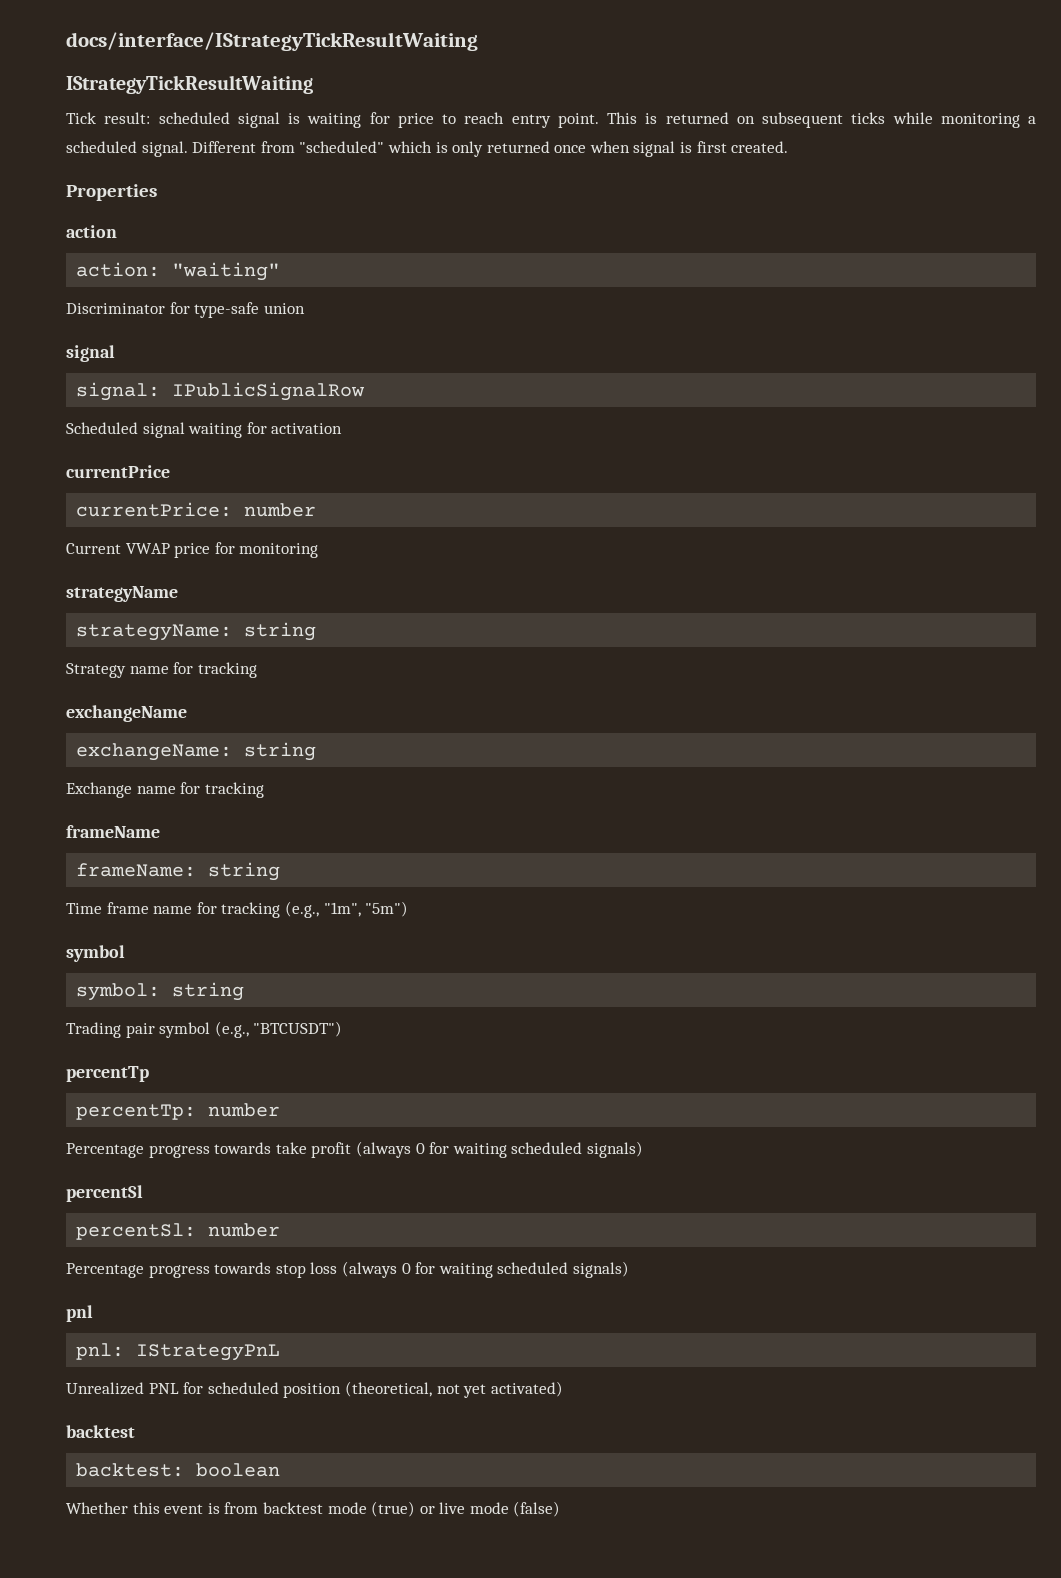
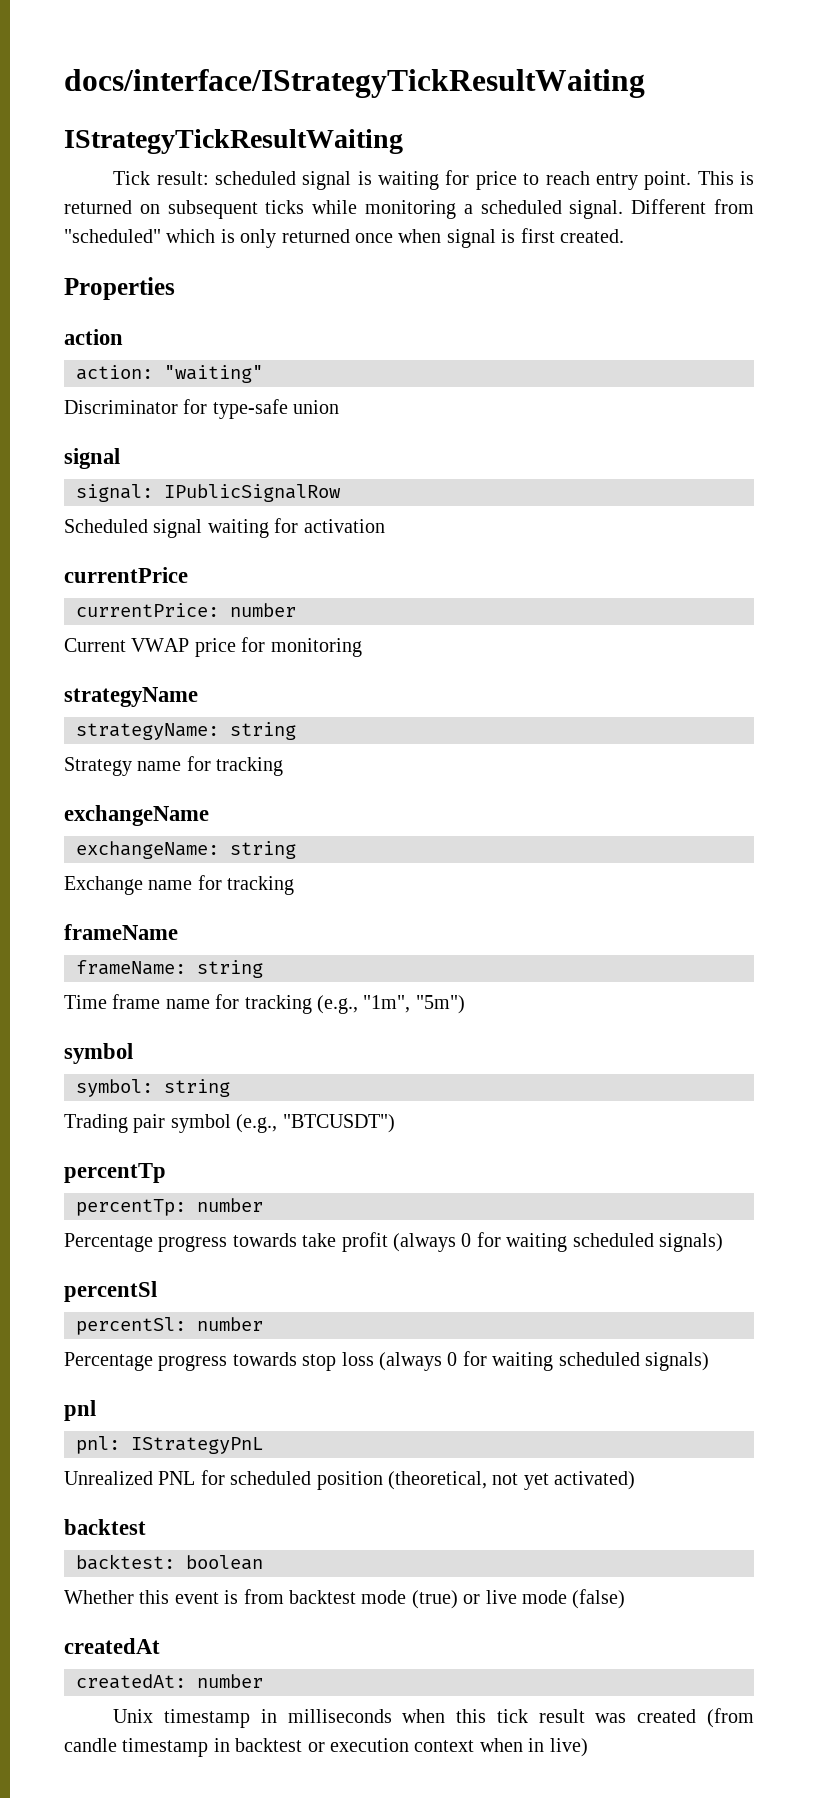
+ createdAt
+ createdAt: number
+ Unix timestamp in milliseconds when this tick result was created (from candle timestamp in backtest or execution context when in live)

